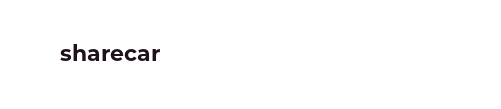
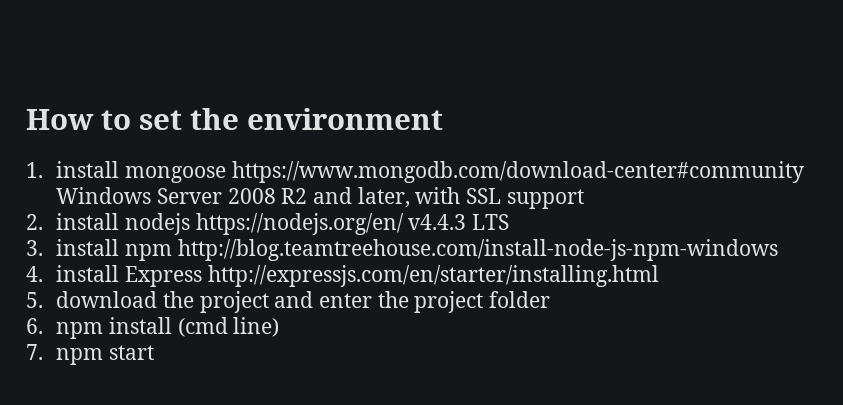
- sharecar
+ How to set the environment
+ 1. install mongoose https://www.mongodb.com/download-center#community Windows Server 2008 R2 and later, with SSL support
+ 2. install nodejs https://nodejs.org/en/ v4.4.3 LTS
+ 3. install npm http://blog.teamtreehouse.com/install-node-js-npm-windows
+ 4. install Express http://expressjs.com/en/starter/installing.html
+ 5. download the project and enter the project folder
+ 6. npm install (cmd line)
+ 7. npm start

